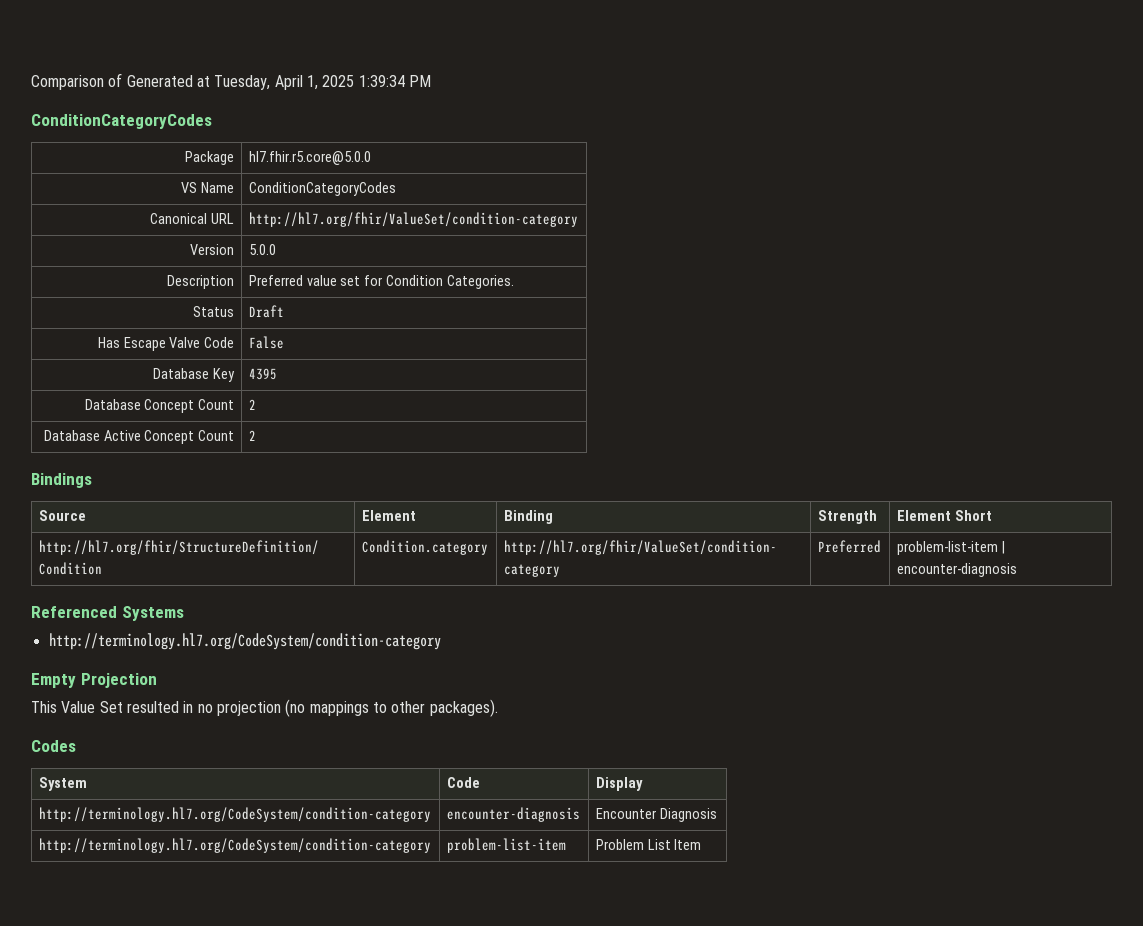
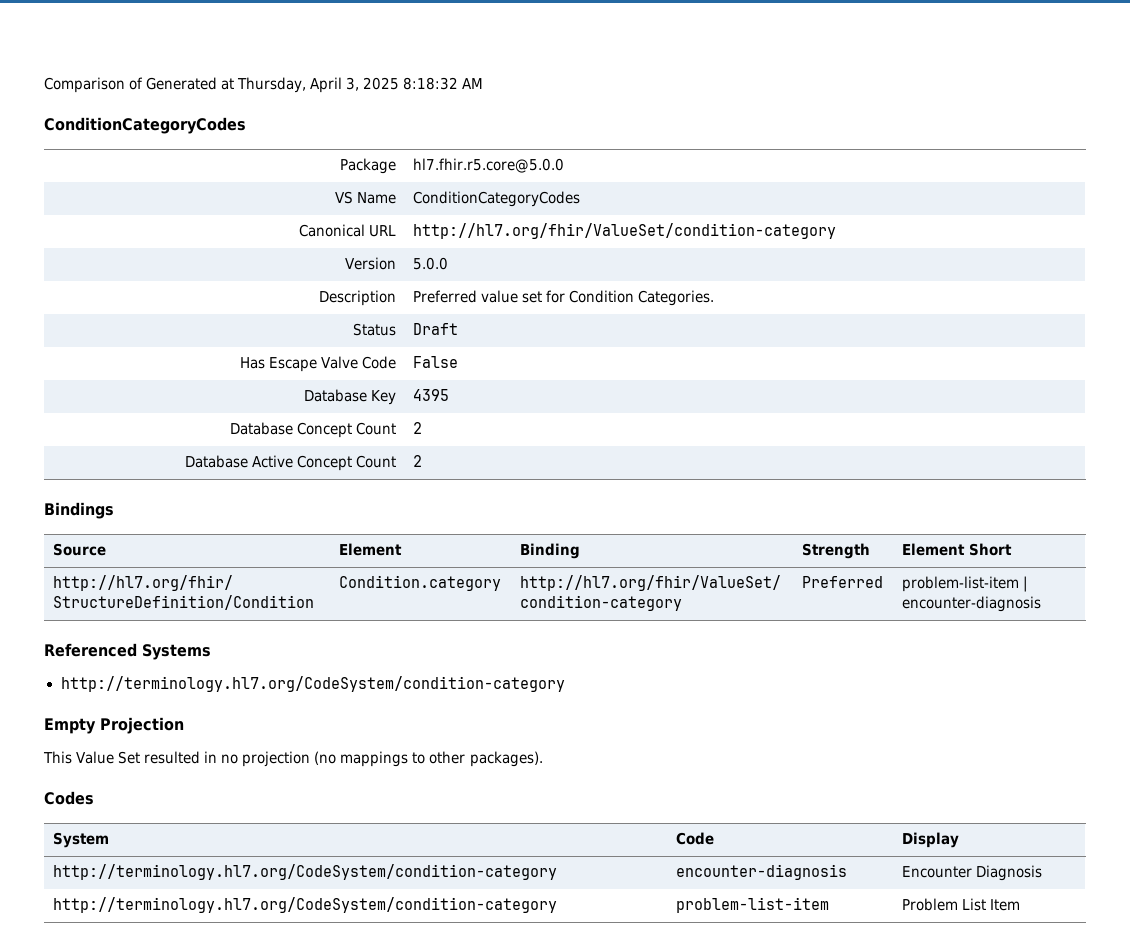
- Comparison of Generated at Tuesday, April 1, 2025 1:39:34 PM
+ Comparison of Generated at Thursday, April 3, 2025 8:18:32 AM

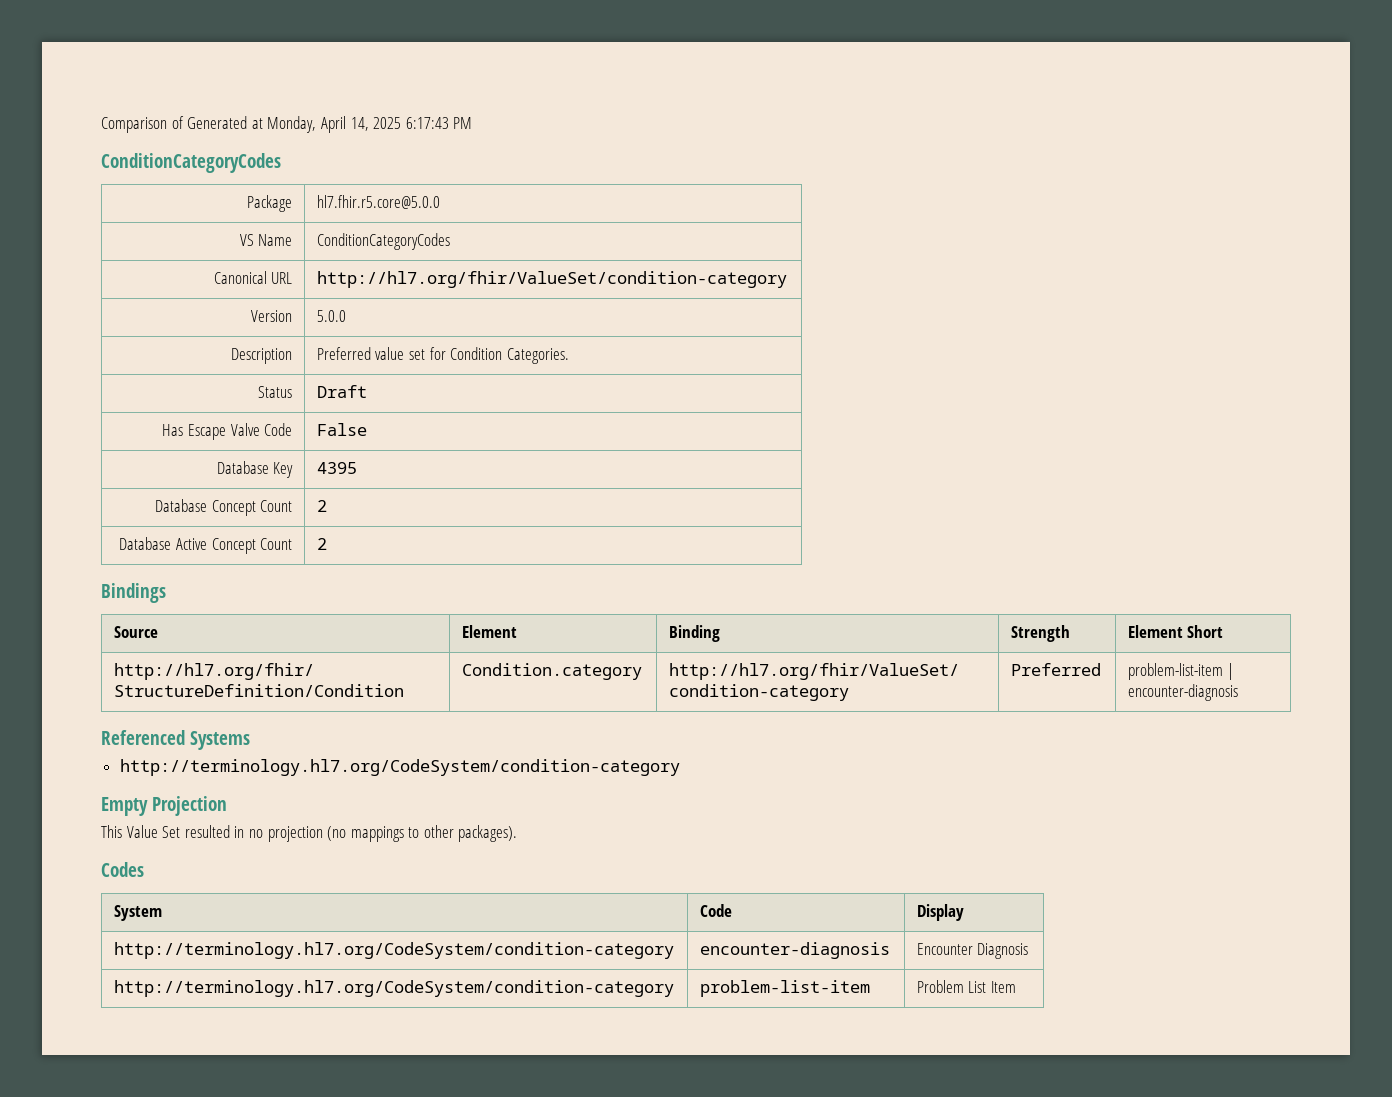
- Comparison of Generated at Thursday, April 3, 2025 8:18:32 AM
+ Comparison of Generated at Monday, April 14, 2025 6:17:43 PM

